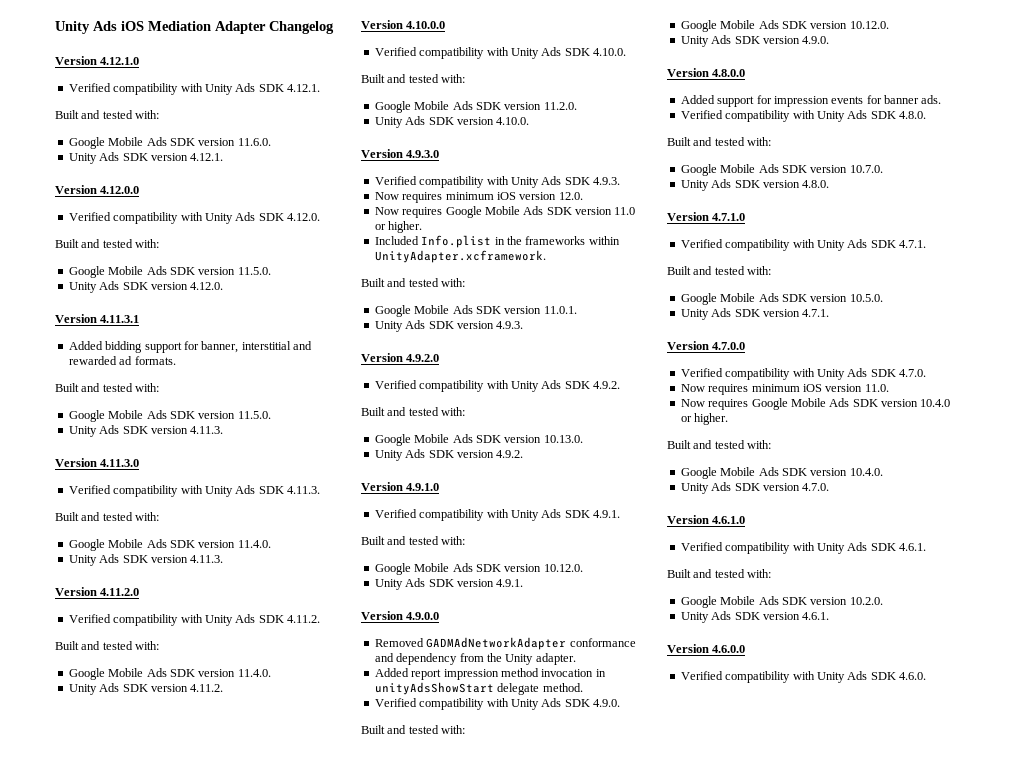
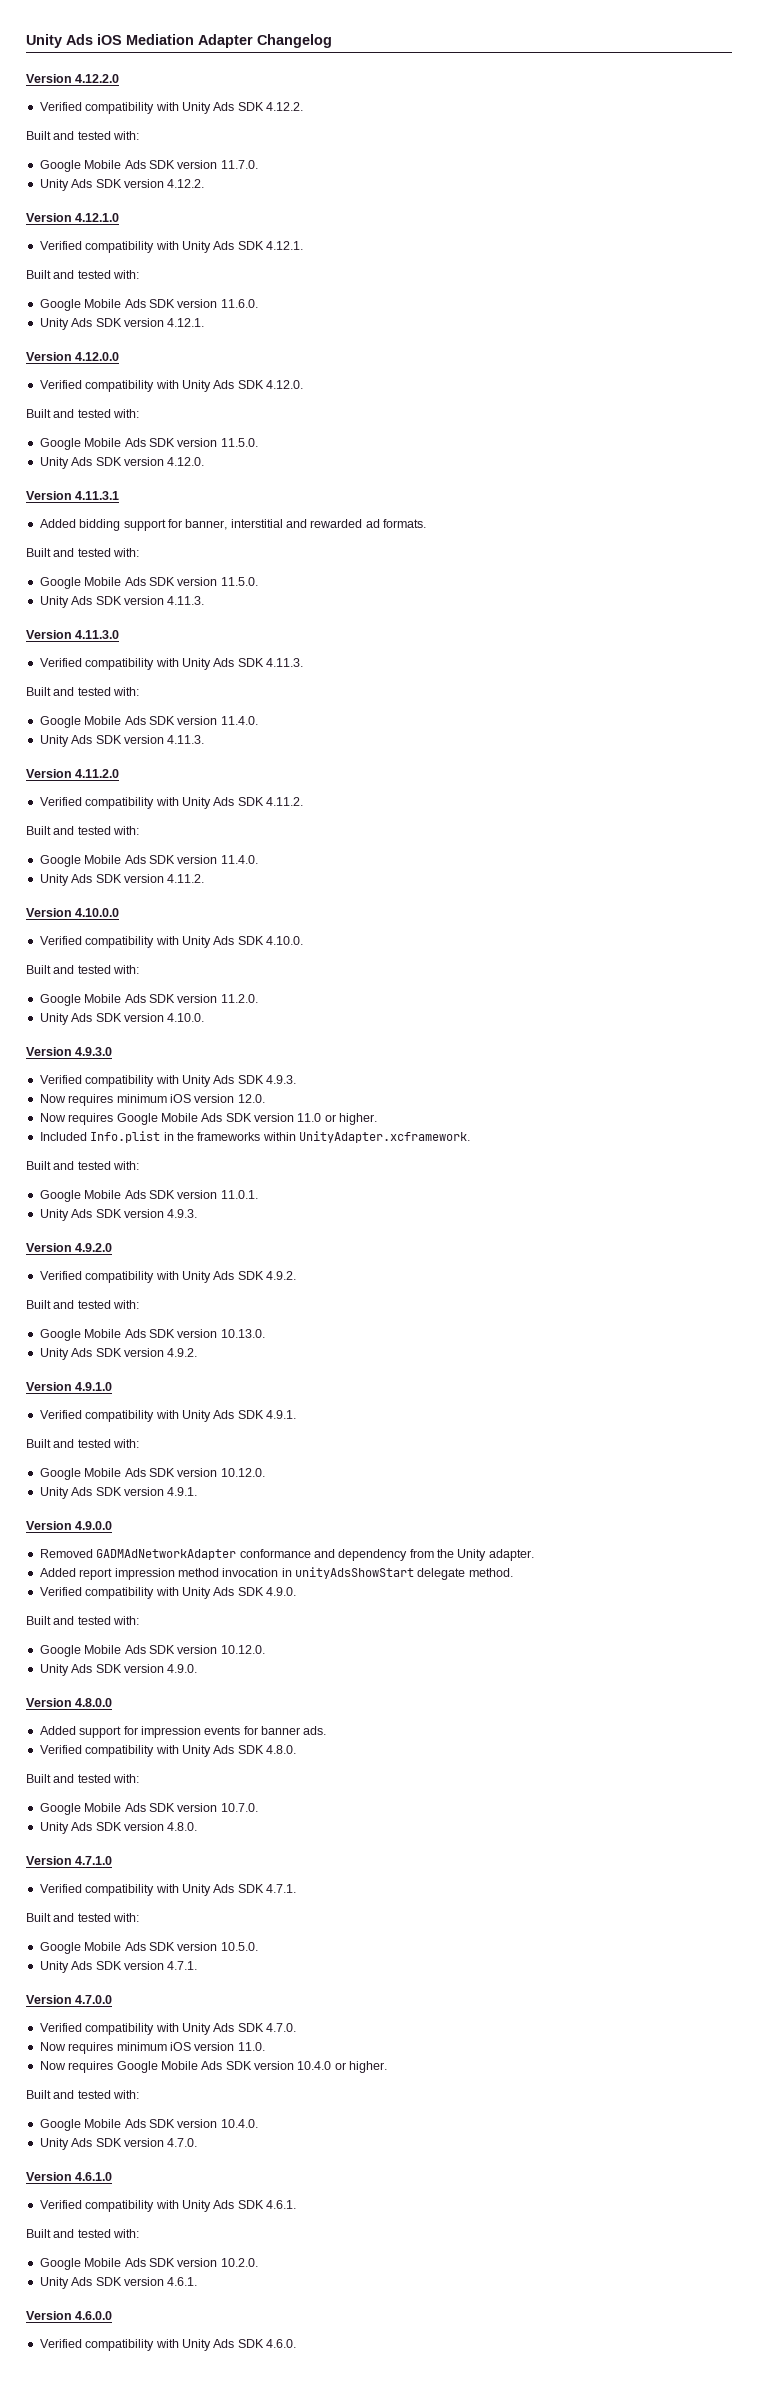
+ Version 4.12.2.0
+ Verified compatibility with Unity Ads SDK 4.12.2.
+ Built and tested with:
+ Google Mobile Ads SDK version 11.7.0.
+ Unity Ads SDK version 4.12.2.

